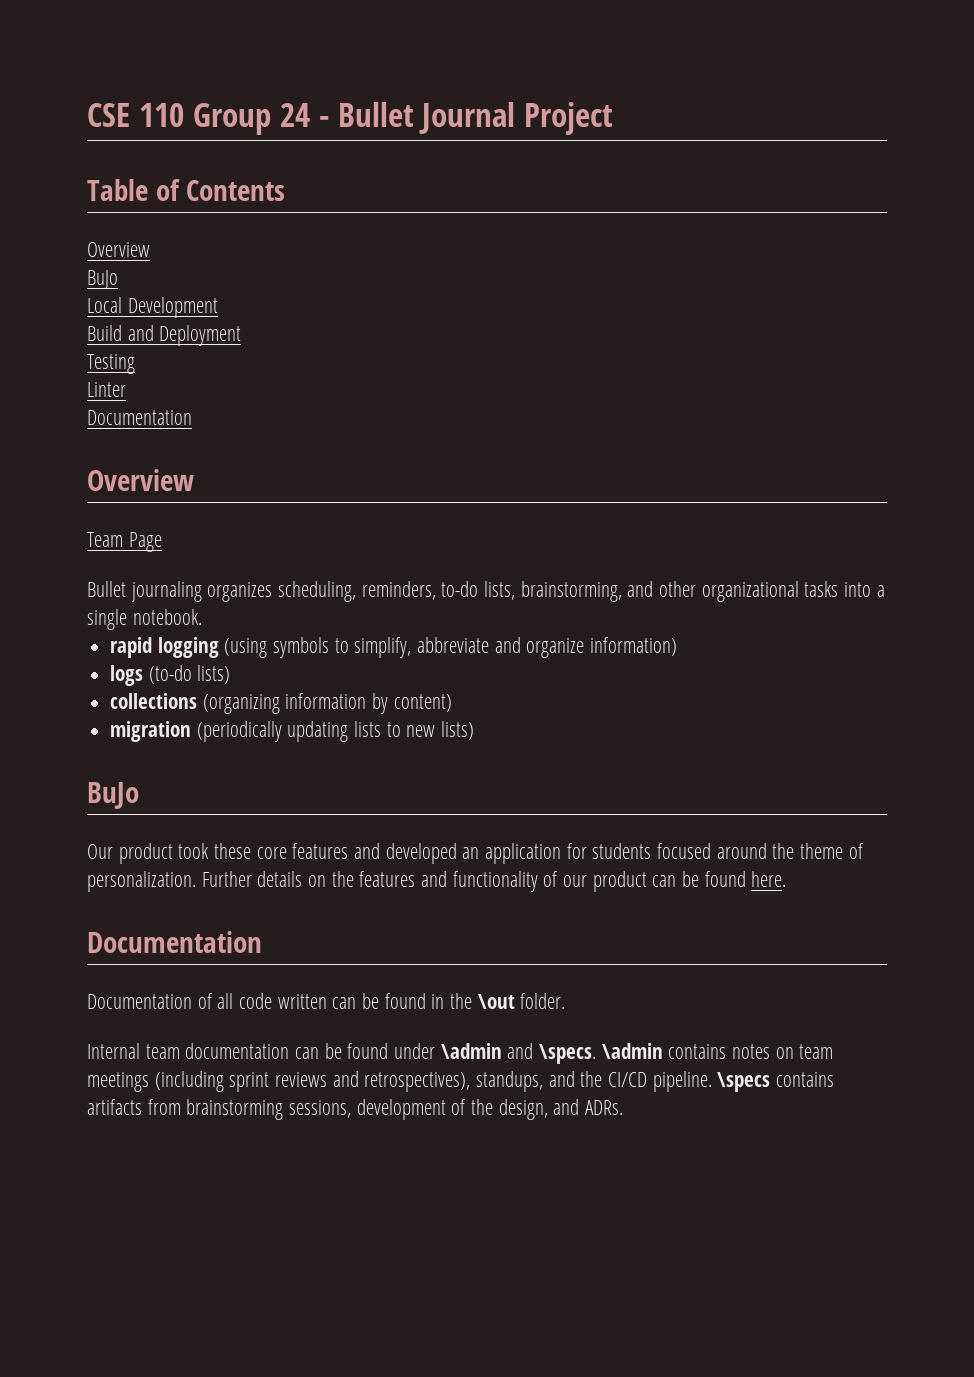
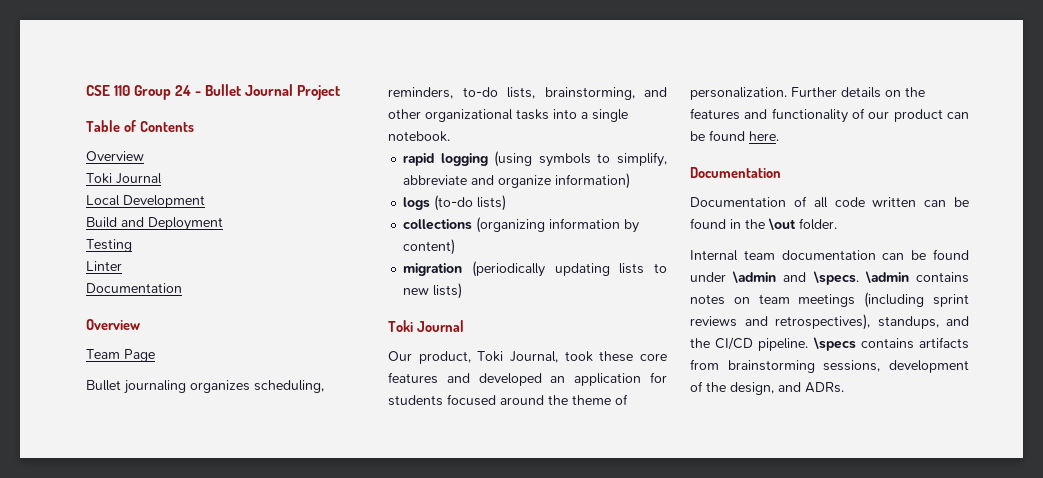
  Table of Contents
  Overview
- BuJo
+ Toki Journal
  migration (periodically updating lists to new lists)
- BuJo
+ Toki Journal
- Our product took these core features and developed an application for students focused around the theme of personalization.
+ Our product, Toki Journal, took these core features and developed an application for students focused around the theme of personalization.

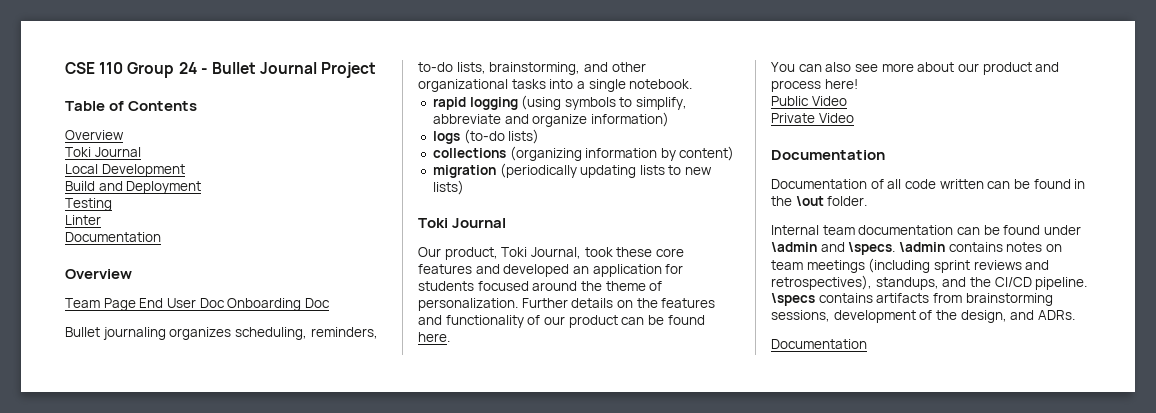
- Team Page
+ Team Page End User Doc Onboarding Doc
+ You can also see more about our product and process here!
+ Public Video
+ Private Video
  \specs contains artifacts from brainstorming sessions, development of the design, and ADRs.
+ Documentation

